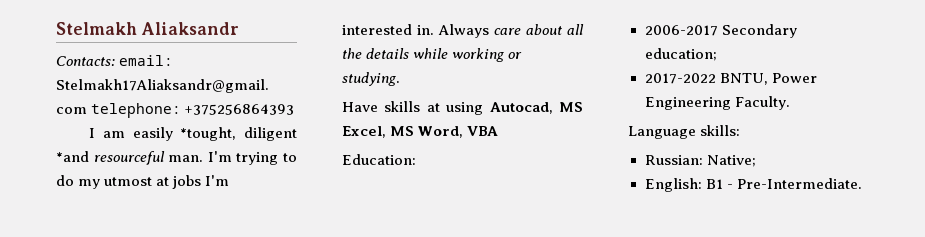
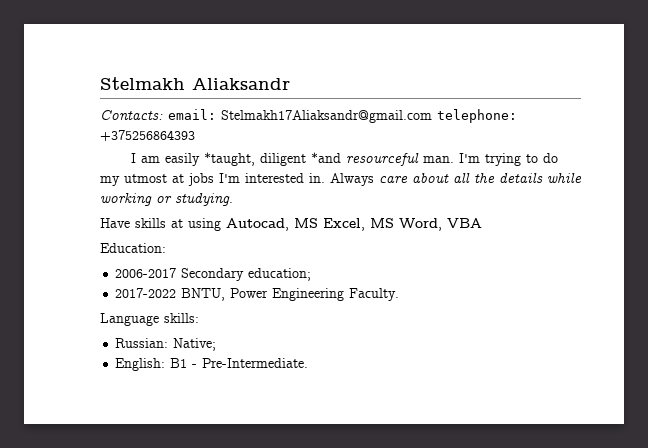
- I am easily *tought, diligent *and resourceful man.
+ I am easily *taught, diligent *and resourceful man.

